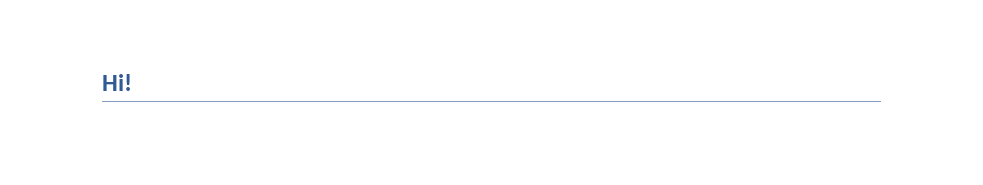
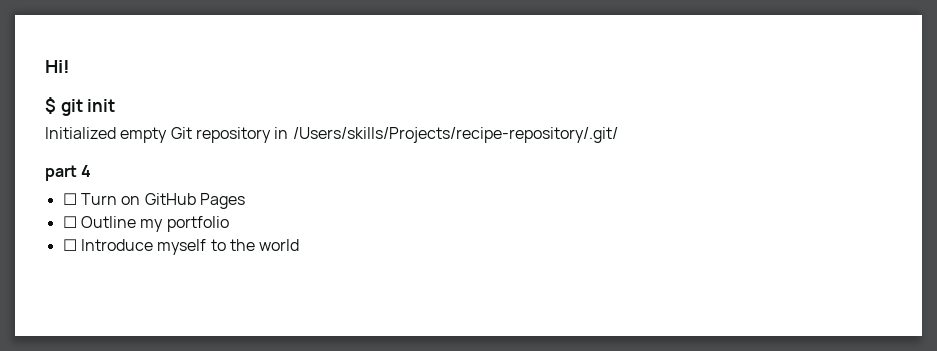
+ $ git init
+ Initialized empty Git repository in /Users/skills/Projects/recipe-repository/.git/
+ part 4
+ ☐ Turn on GitHub Pages
+ ☐ Outline my portfolio
+ ☐ Introduce myself to the world

